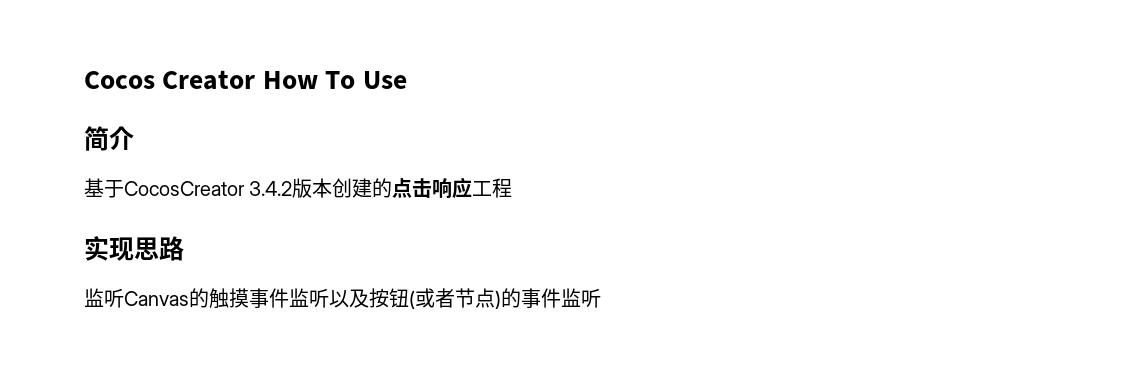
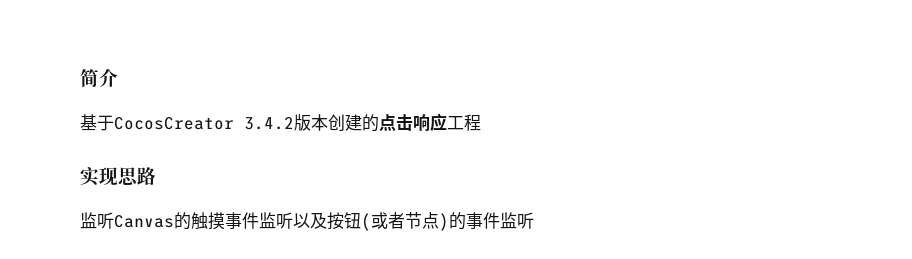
- Cocos Creator How To Use

